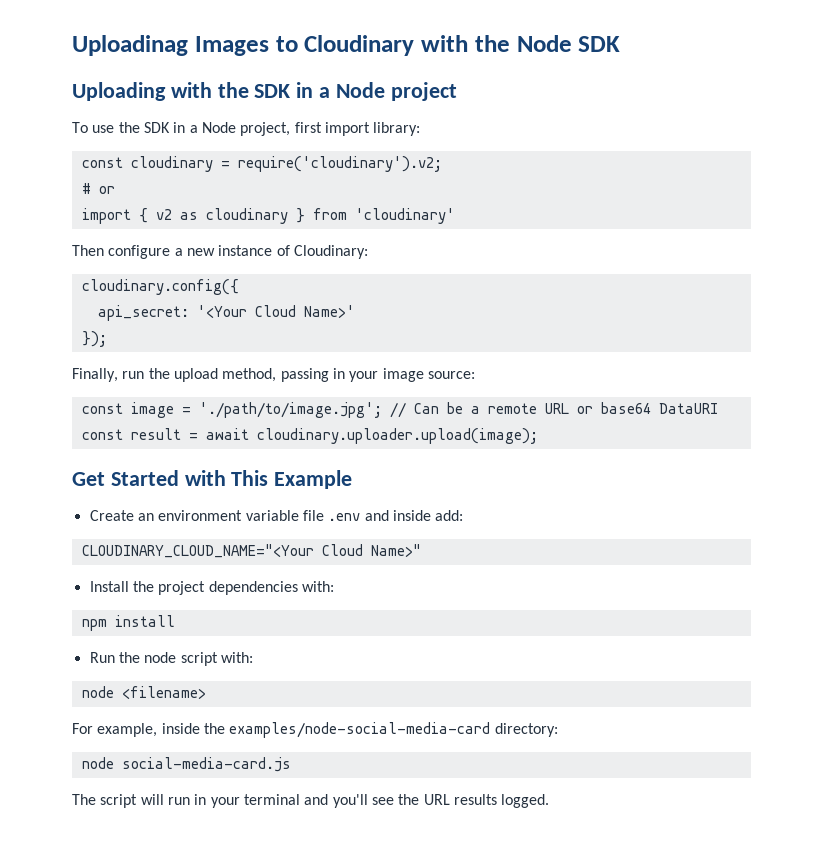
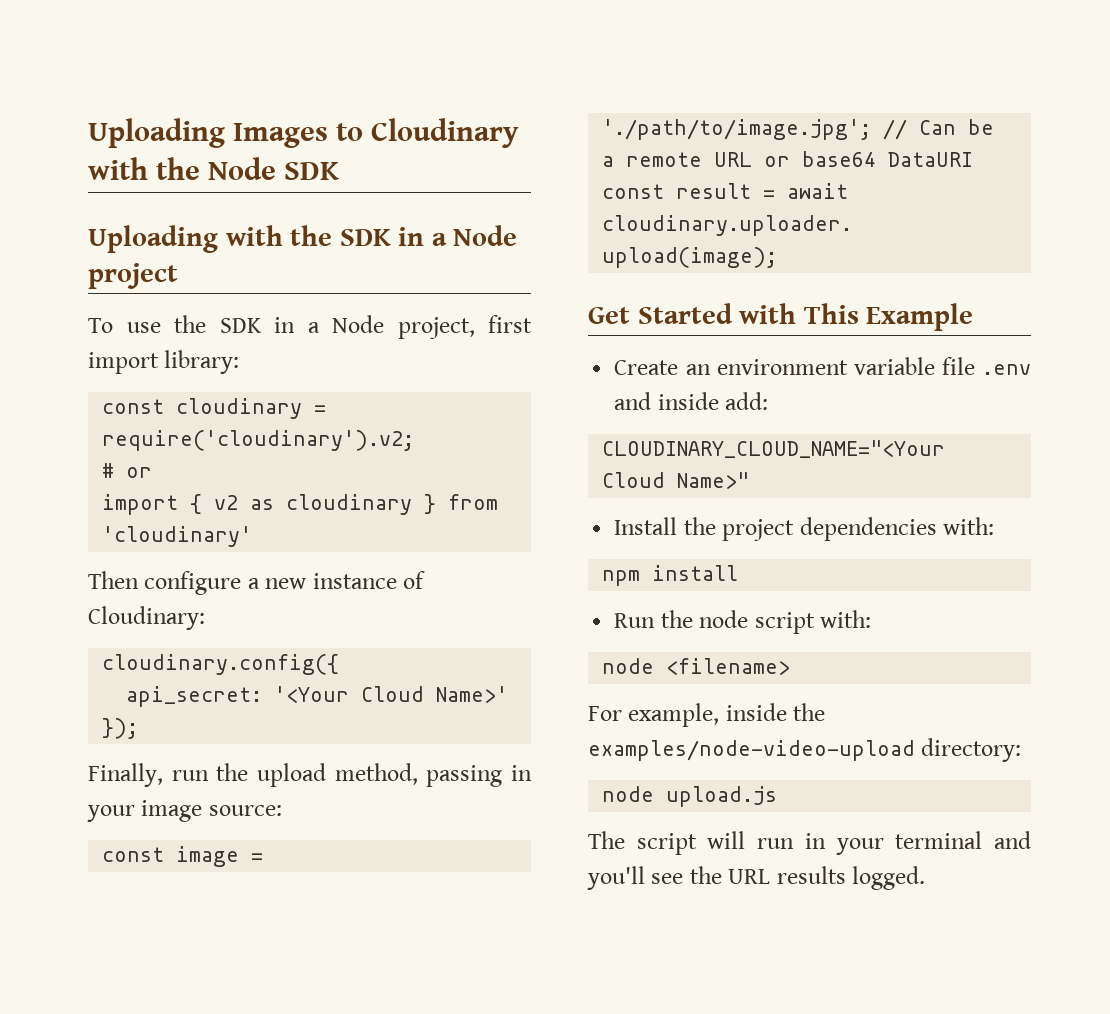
- Uploadinag Images to Cloudinary with the Node SDK
+ Uploading Images to Cloudinary with the Node SDK
- For example, inside the examples/node-social-media-card directory:
+ For example, inside the examples/node-video-upload directory:
- node social-media-card.js
+ node upload.js

